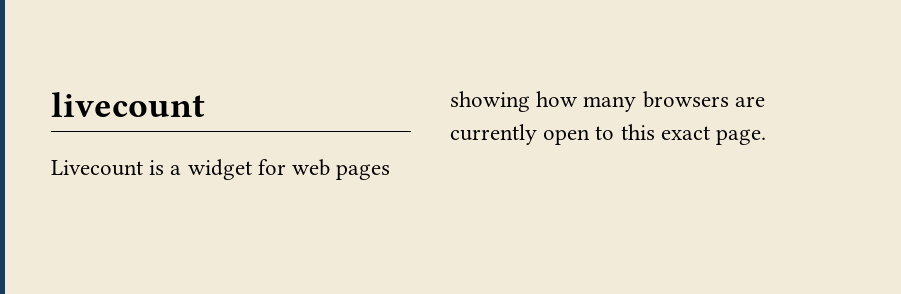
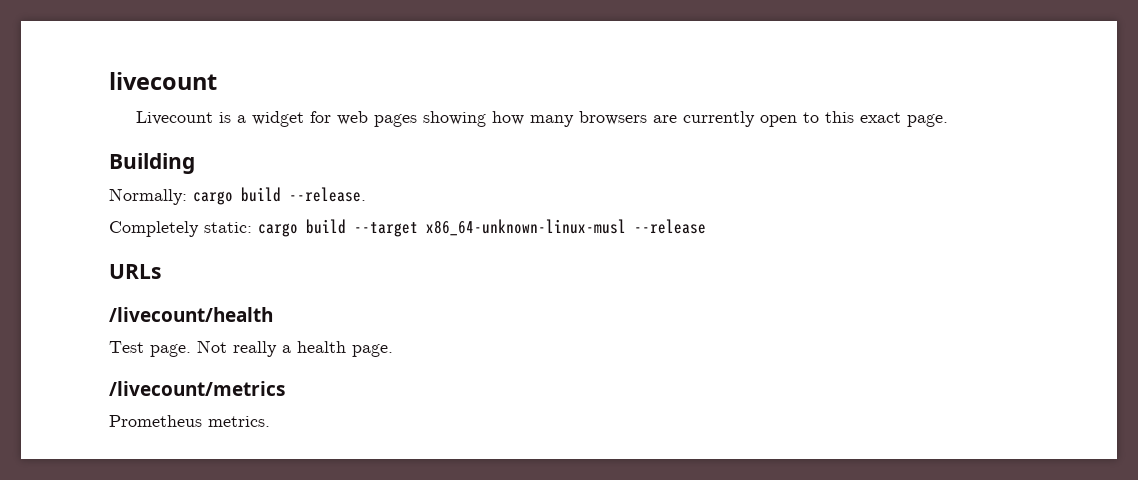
+ Building
+ Normally: cargo build --release.
+ Completely static: cargo build --target x86_64-unknown-linux-musl --release
+ URLs
+ /livecount/health
+ Test page. Not really a health page.
+ /livecount/metrics
+ Prometheus metrics.

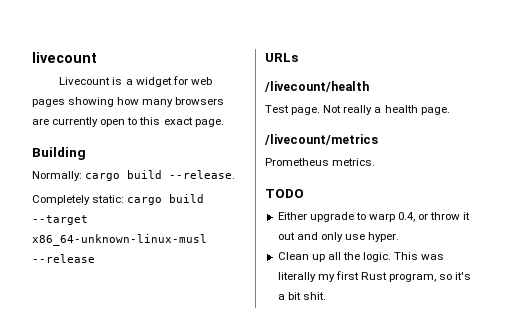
+ TODO
+ Either upgrade to warp 0.4, or throw it out and only use hyper.
+ Clean up all the logic. This was literally my first Rust program, so it's a bit shit.

